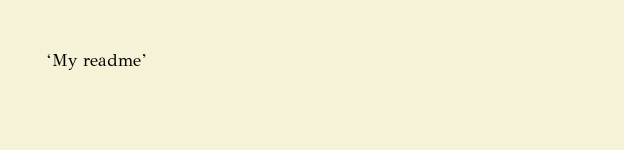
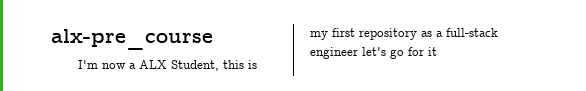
- ‘My readme’
+ alx-pre_course
+ I'm now a ALX Student, this is my first repository as a full-stack engineer let's go for it

